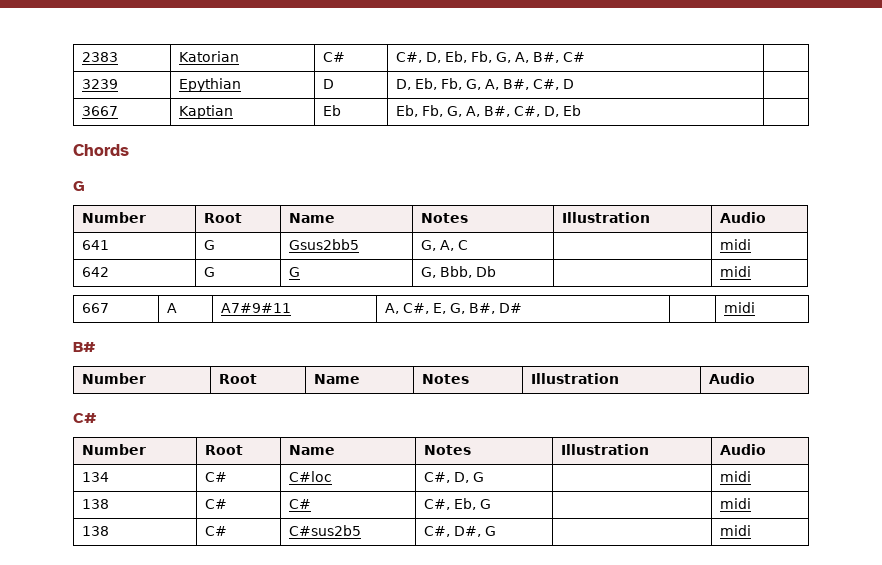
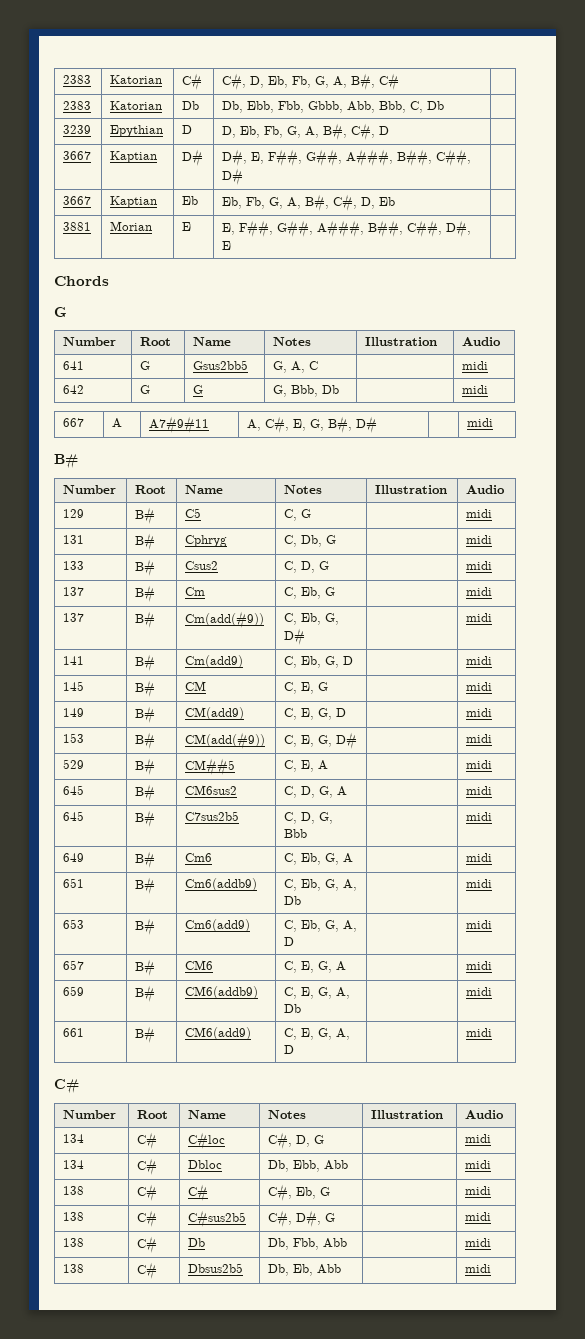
+ 2383 | Katorian | Db | Db, Ebb, Fbb, Gbbb, Abb, Bbb, C, Db |
+ 3667 | Kaptian | D# | D#, E, F##, G##, A###, B##, C##, D# |
+ 3881 | Morian | E | E, F##, G##, A###, B##, C##, D#, E |
+ 129 | B# | C5 | C, G | | midi
+ 131 | B# | Cphryg | C, Db, G | | midi
+ 133 | B# | Csus2 | C, D, G | | midi
+ 137 | B# | Cm | C, Eb, G | | midi
+ 137 | B# | Cm(add(#9)) | C, Eb, G, D# | | midi
+ 141 | B# | Cm(add9) | C, Eb, G, D | | midi
+ 145 | B# | CM | C, E, G | | midi
+ 149 | B# | CM(add9) | C, E, G, D | | midi
+ 153 | B# | CM(add(#9)) | C, E, G, D# | | midi
+ 529 | B# | CM##5 | C, E, A | | midi
+ 645 | B# | CM6sus2 | C, D, G, A | | midi
+ 645 | B# | C7sus2b5 | C, D, G, Bbb | | midi
+ 649 | B# | Cm6 | C, Eb, G, A | | midi
+ 651 | B# | Cm6(addb9) | C, Eb, G, A, Db | | midi
+ 653 | B# | Cm6(add9) | C, Eb, G, A, D | | midi
+ 657 | B# | CM6 | C, E, G, A | | midi
+ 659 | B# | CM6(addb9) | C, E, G, A, Db | | midi
+ 661 | B# | CM6(add9) | C, E, G, A, D | | midi
+ 134 | C# | Dbloc | Db, Ebb, Abb | | midi
+ 138 | C# | Db | Db, Fbb, Abb | | midi
+ 138 | C# | Dbsus2b5 | Db, Eb, Abb | | midi

